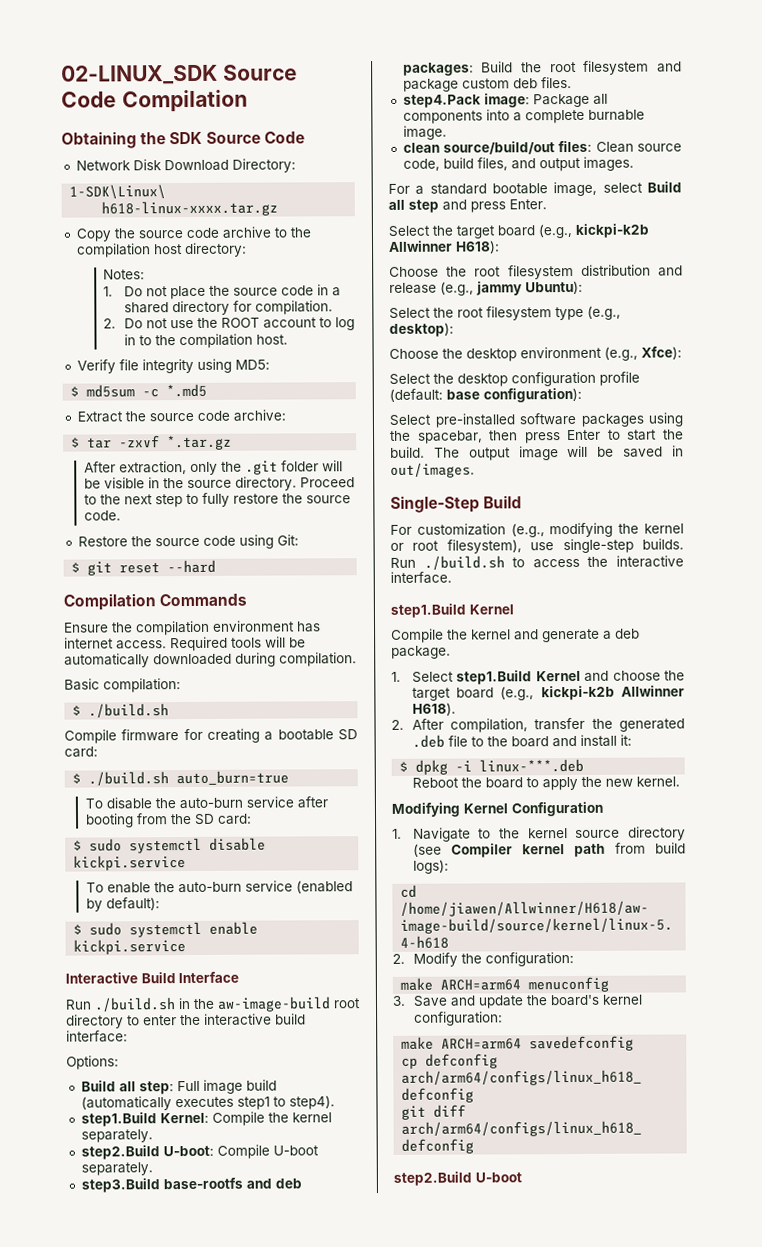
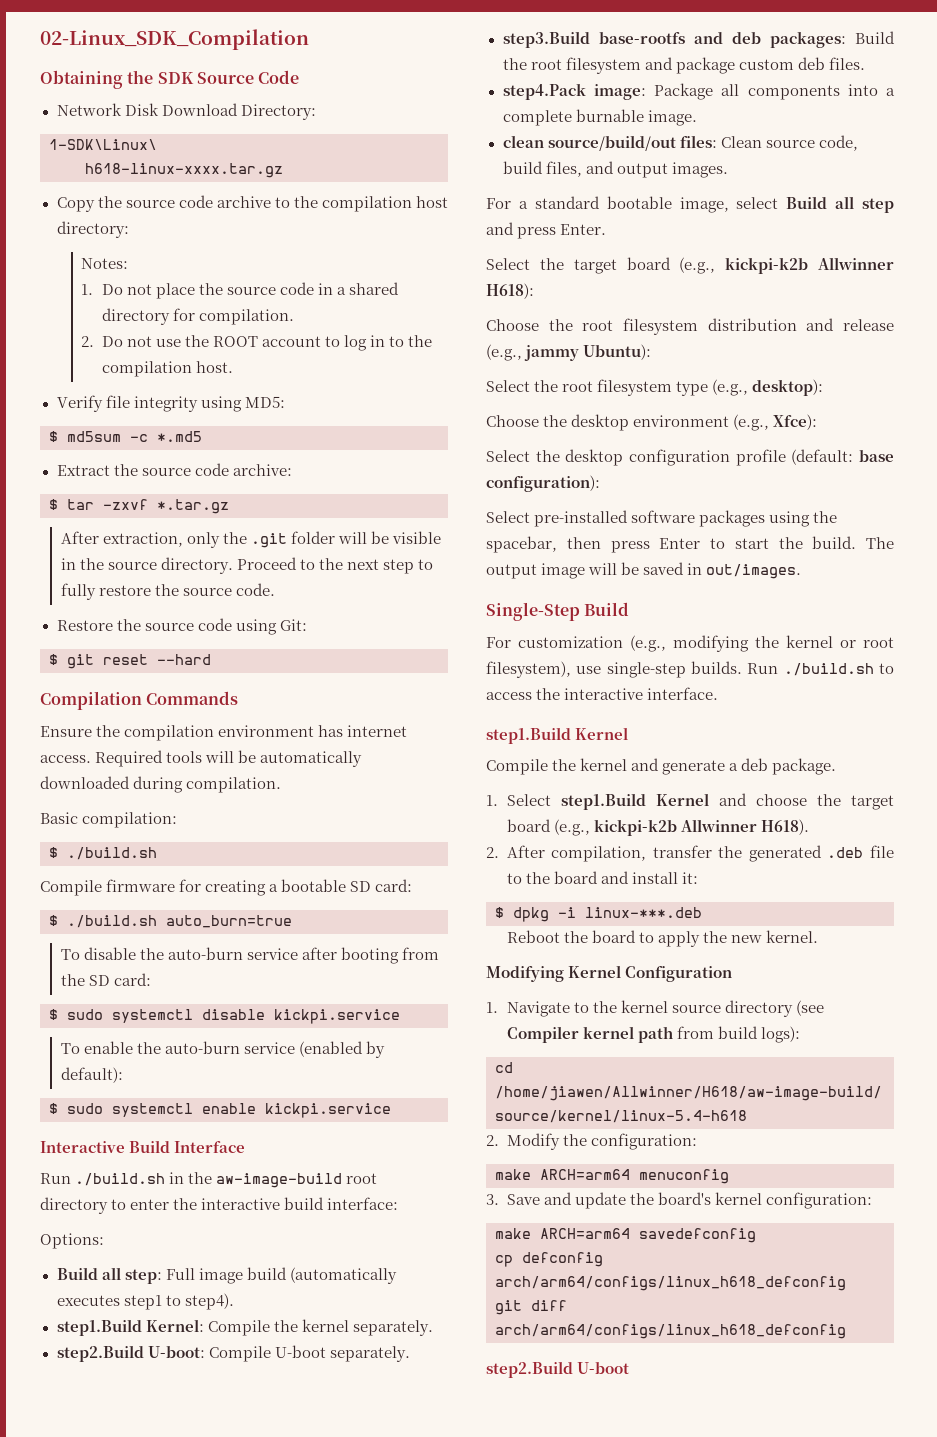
- 02-LINUX_SDK Source Code Compilation
+ 02-Linux_SDK_Compilation

